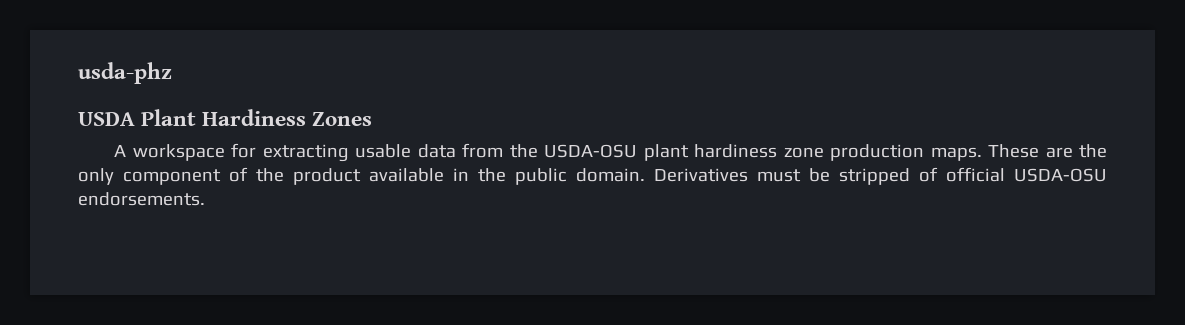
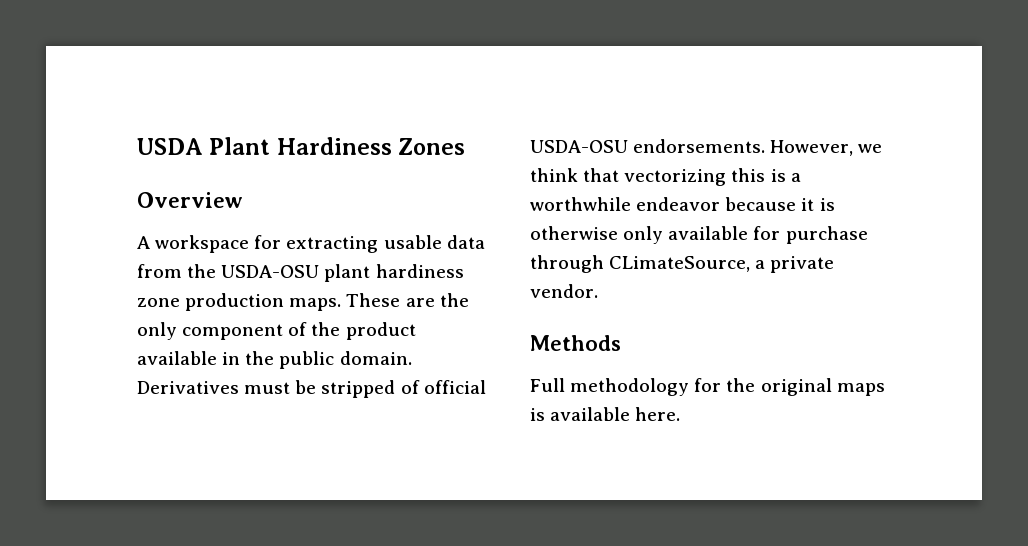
- usda-phz
+ Overview
+ However, we think that vectorizing this is a worthwhile endeavor because it is otherwise only available for purchase through CLimateSource, a private vendor.
+ Methods
+ Full methodology for the original maps is available here.

